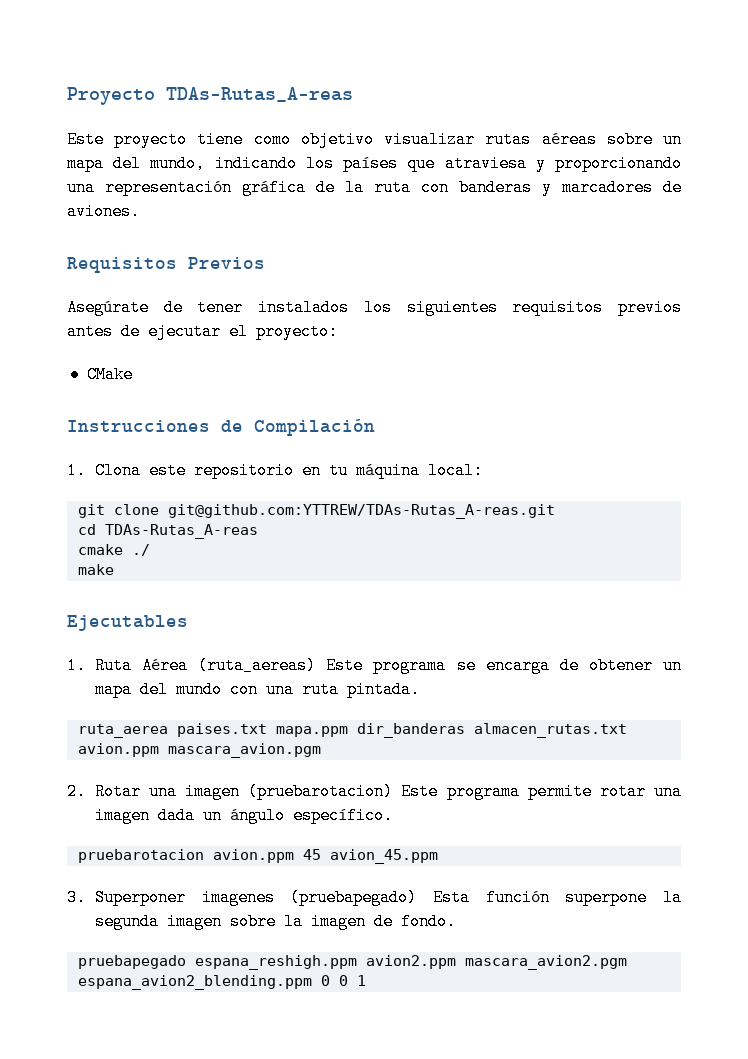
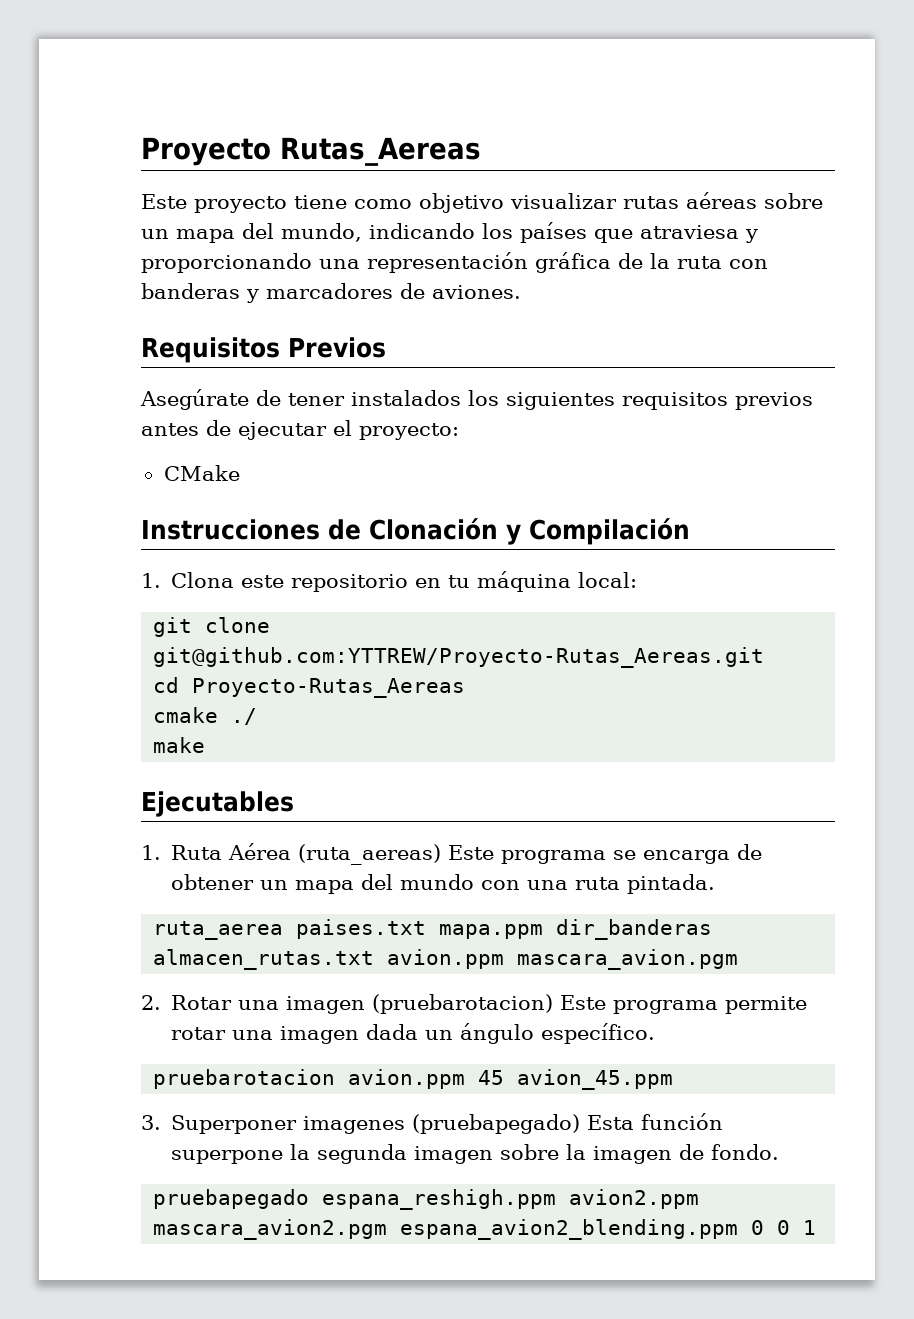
- Proyecto TDAs-Rutas_A-reas
+ Proyecto Rutas_Aereas
- Instrucciones de Compilación
+ Instrucciones de Clonación y Compilación
- git clone git@github.com:YTTREW/TDAs-Rutas_A-reas.git
+ git clone git@github.com:YTTREW/Proyecto-Rutas_Aereas.git
- cd TDAs-Rutas_A-reas
+ cd Proyecto-Rutas_Aereas

